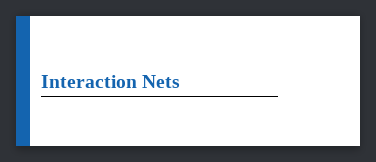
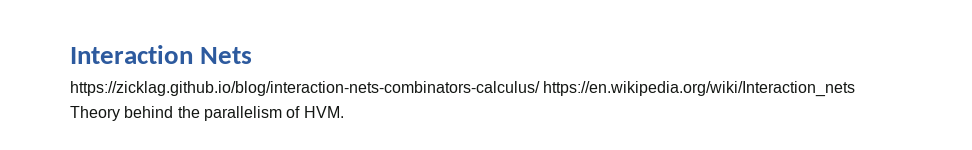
+ https://zicklag.github.io/blog/interaction-nets-combinators-calculus/ https://en.wikipedia.org/wiki/Interaction_nets
+ Theory behind the parallelism of HVM.

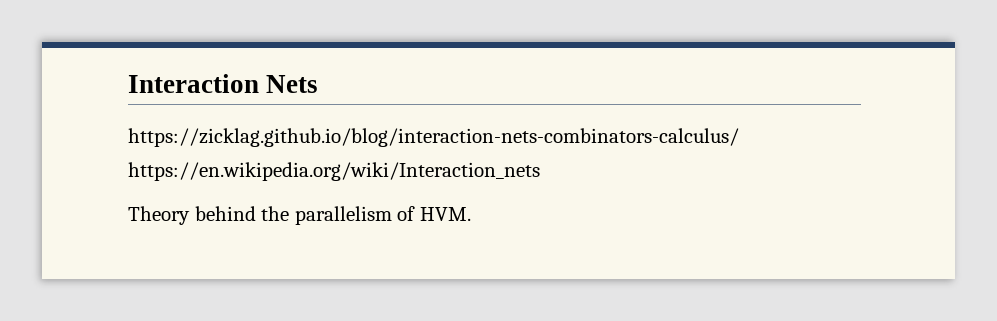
- https://zicklag.github.io/blog/interaction-nets-combinators-calculus/ https://en.wikipedia.org/wiki/Interaction_nets
+ https://zicklag.github.io/blog/interaction-nets-combinators-calculus/
+ https://en.wikipedia.org/wiki/Interaction_nets

